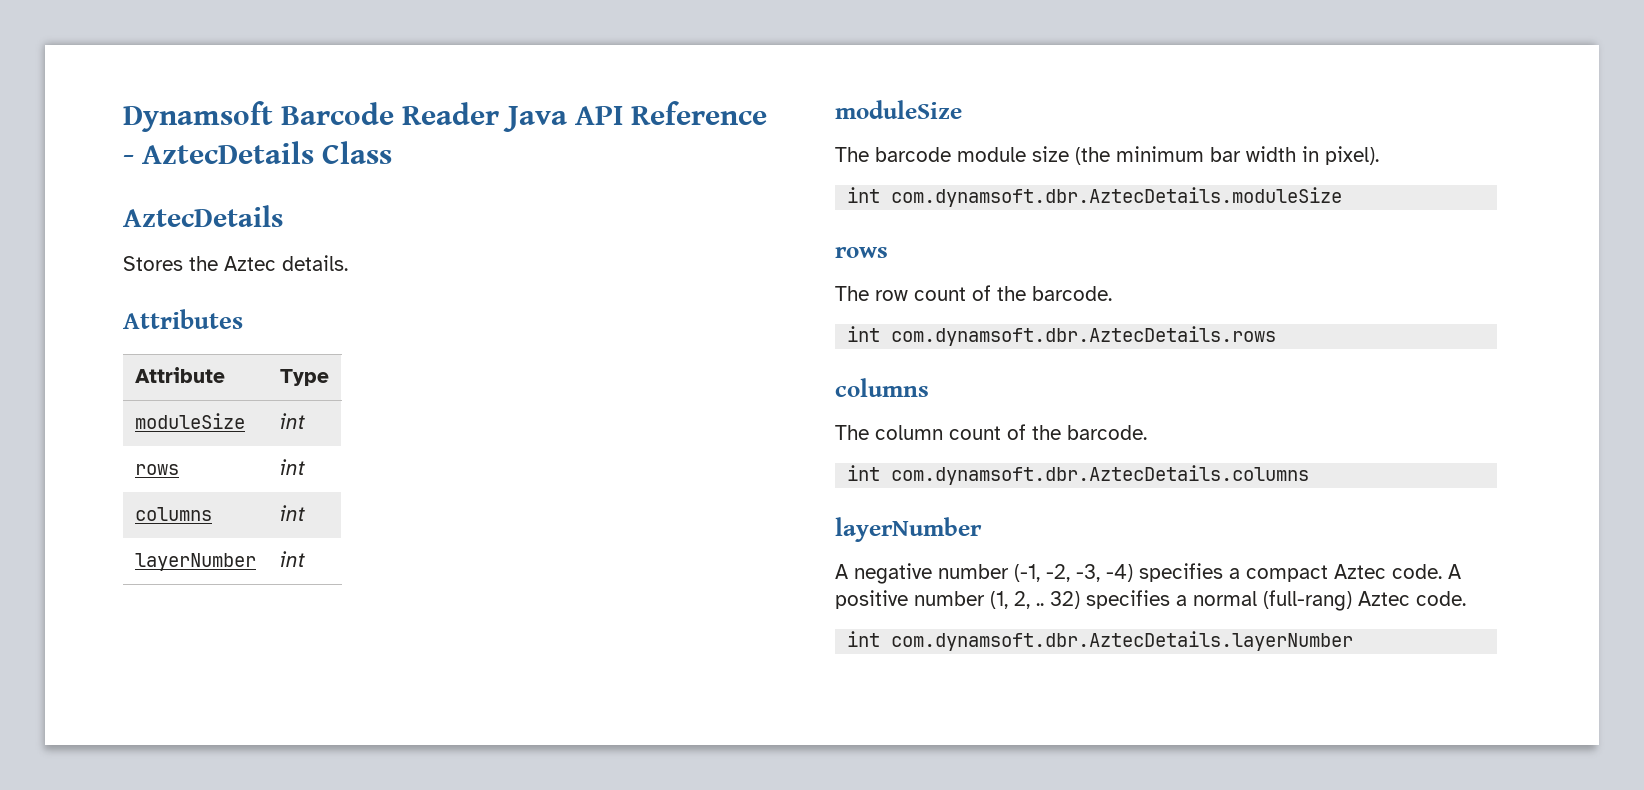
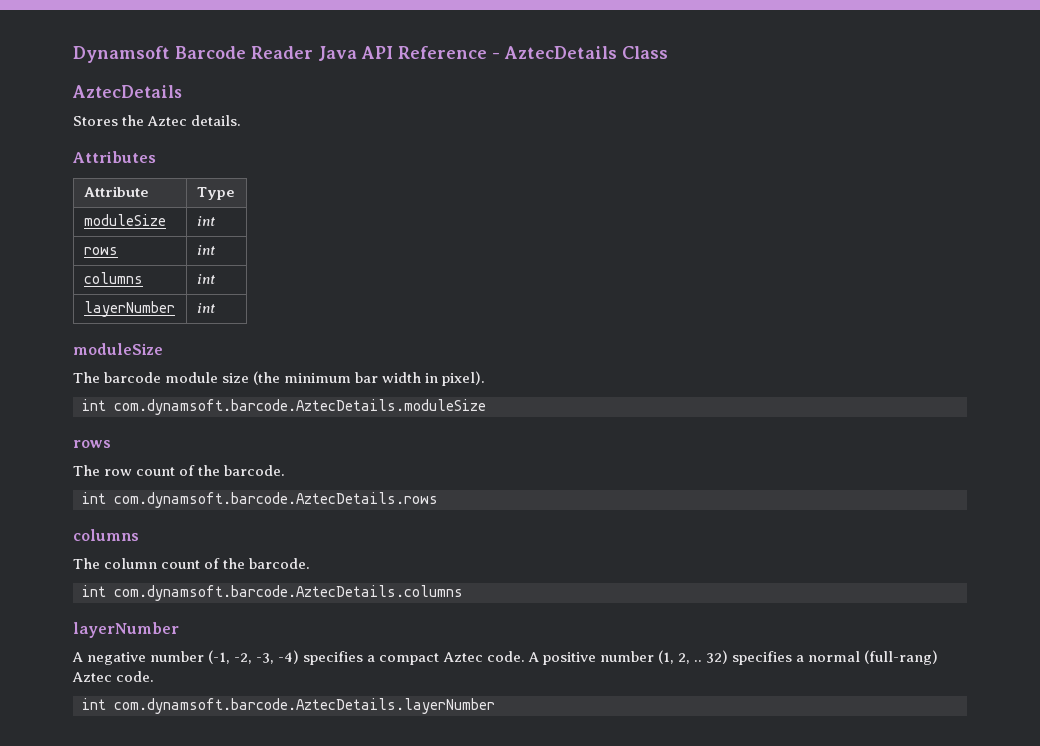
- int com.dynamsoft.dbr.AztecDetails.moduleSize
+ int com.dynamsoft.barcode.AztecDetails.moduleSize
- int com.dynamsoft.dbr.AztecDetails.rows
+ int com.dynamsoft.barcode.AztecDetails.rows
- int com.dynamsoft.dbr.AztecDetails.columns
+ int com.dynamsoft.barcode.AztecDetails.columns
- int com.dynamsoft.dbr.AztecDetails.layerNumber
+ int com.dynamsoft.barcode.AztecDetails.layerNumber

